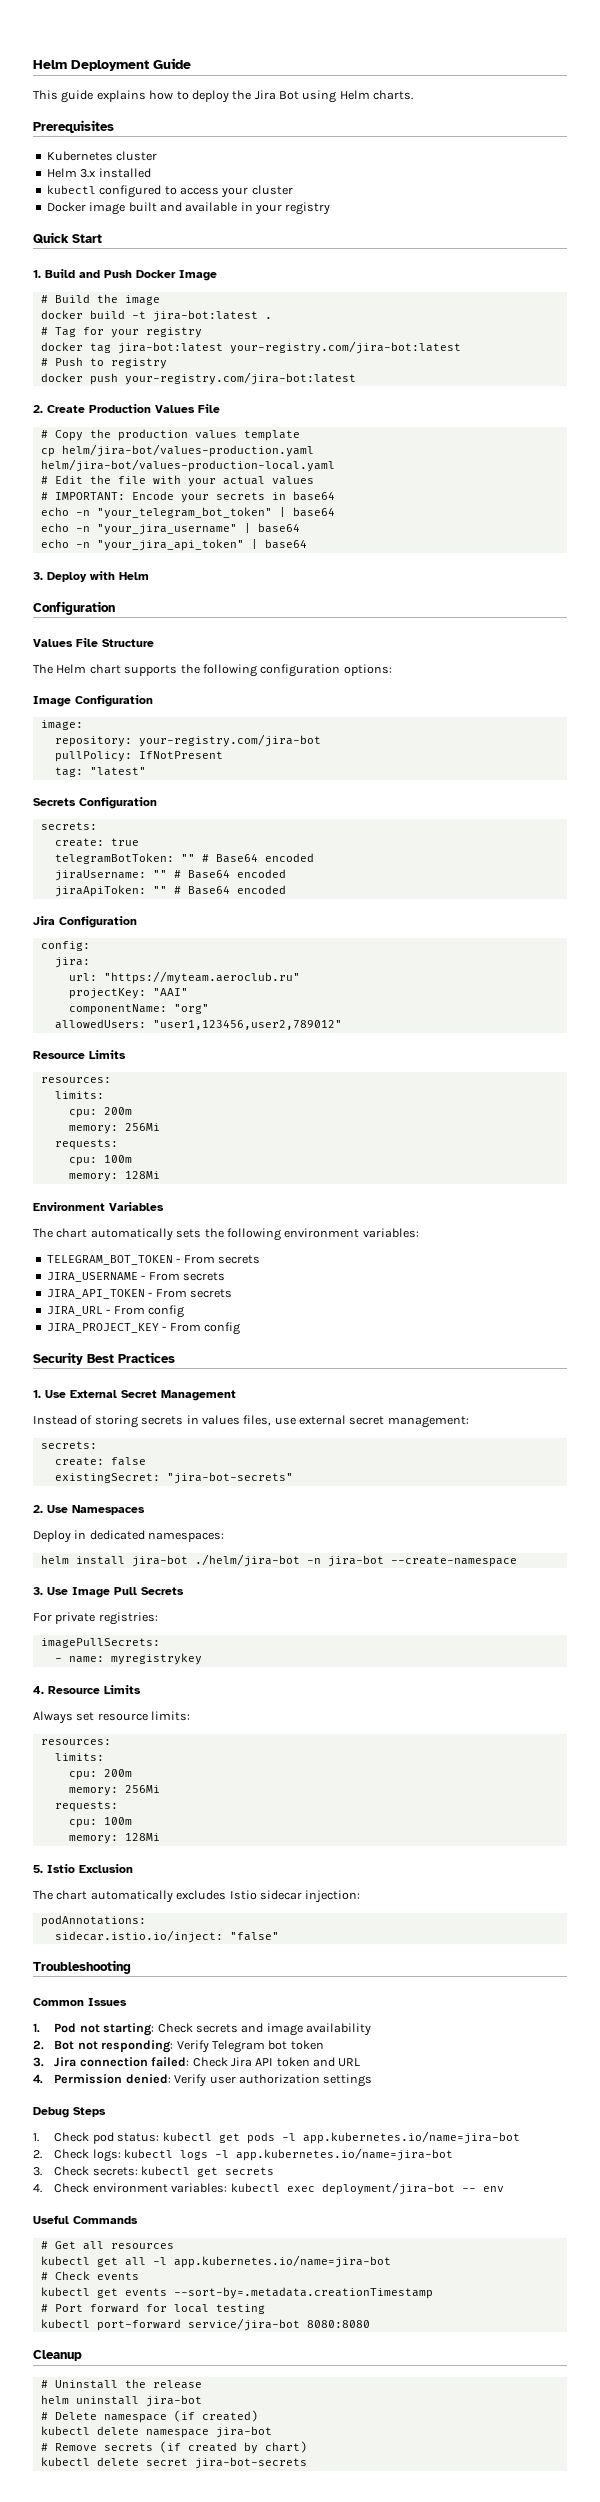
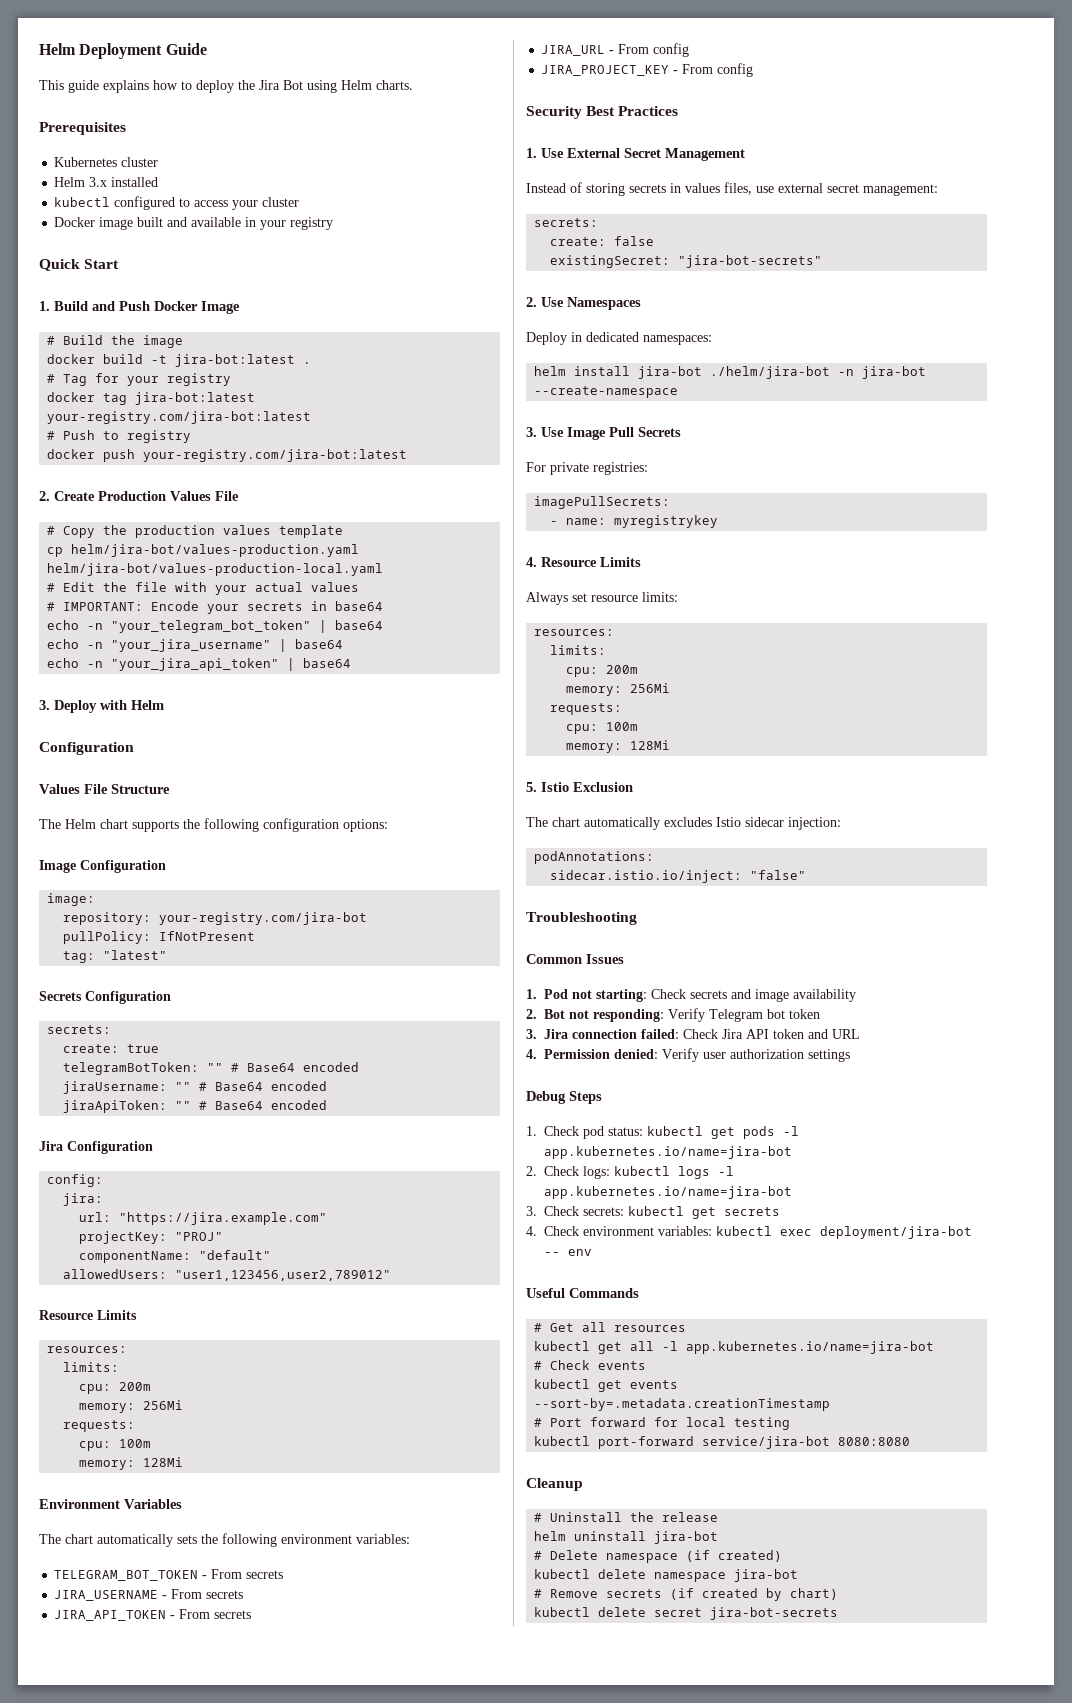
- url: "https://myteam.aeroclub.ru"
+ url: "https://jira.example.com"
- projectKey: "AAI"
+ projectKey: "PROJ"
- componentName: "org"
+ componentName: "default"

